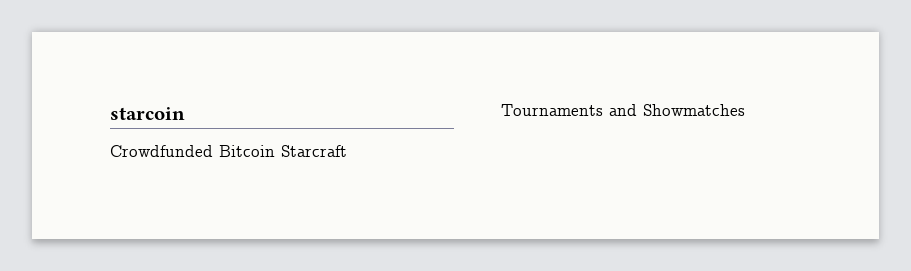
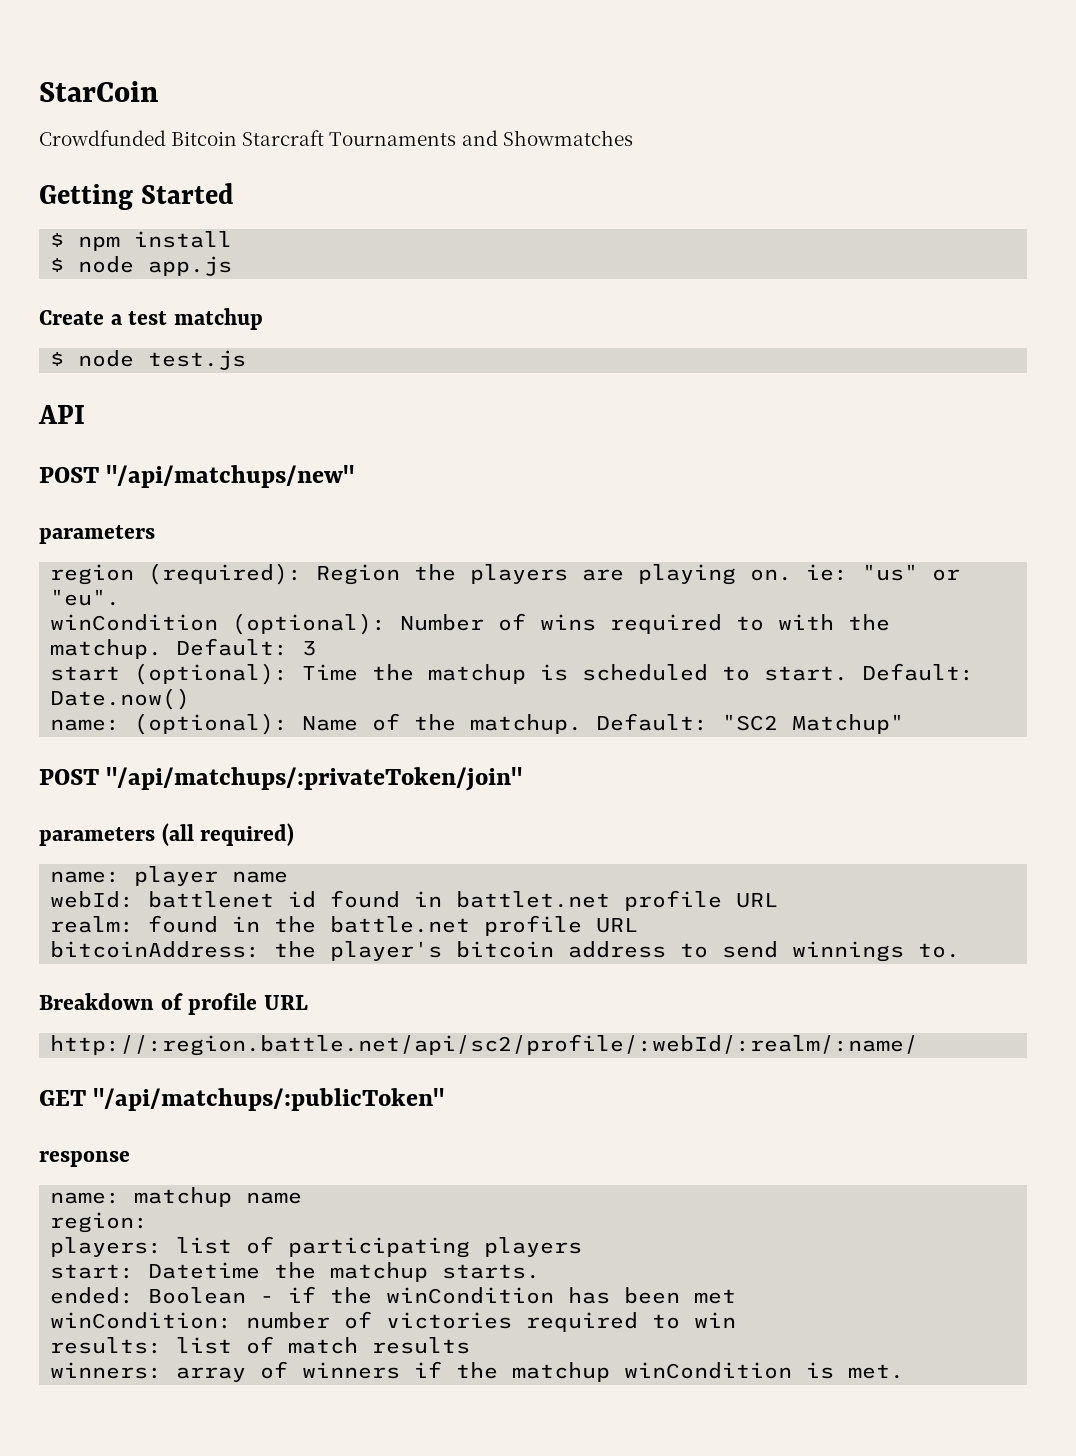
- starcoin
+ StarCoin
+ Getting Started
+ $ npm install
+ $ node app.js
+ Create a test matchup
+ $ node test.js
+ API
+ POST "/api/matchups/new"
+ parameters
+ region (required): Region the players are playing on. ie: "us" or "eu".
+ winCondition (optional): Number of wins required to with the matchup. Default: 3
+ start (optional): Time the matchup is scheduled to start. Default: Date.now()
+ name: (optional): Name of the matchup. Default: "SC2 Matchup"
+ POST "/api/matchups/:privateToken/join"
+ parameters (all required)
+ name: player name
+ webId: battlenet id found in battlet.net profile URL
+ realm: found in the battle.net profile URL
+ bitcoinAddress: the player's bitcoin address to send winnings to.
+ Breakdown of profile URL
+ http://:region.battle.net/api/sc2/profile/:webId/:realm/:name/
+ GET "/api/matchups/:publicToken"
+ response
+ name: matchup name
+ region:
+ players: list of participating players
+ start: Datetime the matchup starts.
+ ended: Boolean - if the winCondition has been met
+ winCondition: number of victories required to win
+ results: list of match results
+ winners: array of winners if the matchup winCondition is met.

